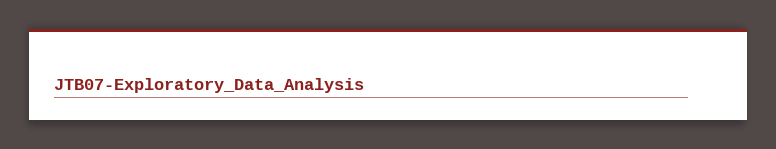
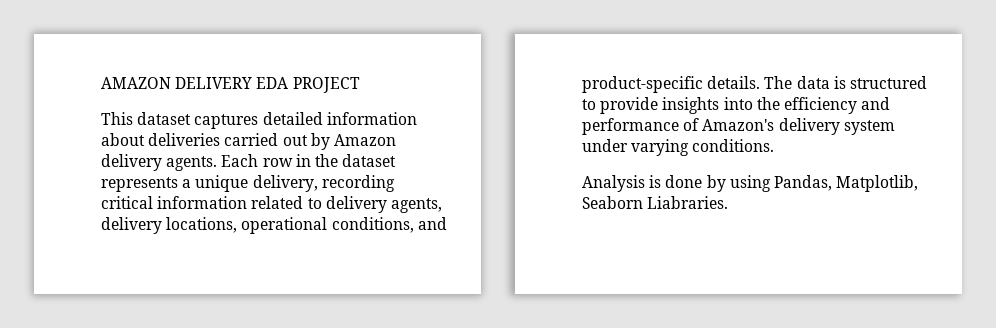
- JTB07-Exploratory_Data_Analysis
+ AMAZON DELIVERY EDA PROJECT
+ This dataset captures detailed information about deliveries carried out by Amazon delivery agents. Each row in the dataset represents a unique delivery, recording critical information related to delivery agents, delivery locations, operational conditions, and product-specific details. The data is structured to provide insights into the efficiency and performance of Amazon's delivery system under varying conditions.
+ Analysis is done by using Pandas, Matplotlib, Seaborn Liabraries.

